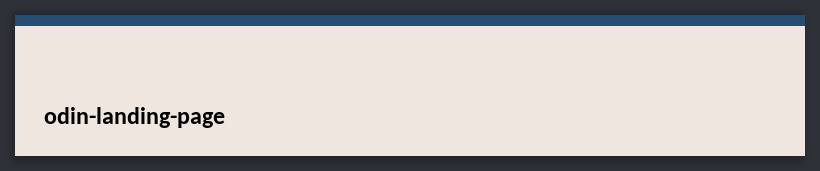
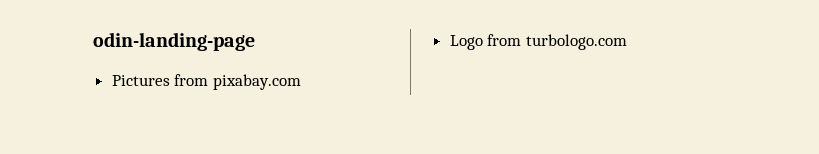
+ Pictures from pixabay.com
+ Logo from turbologo.com

